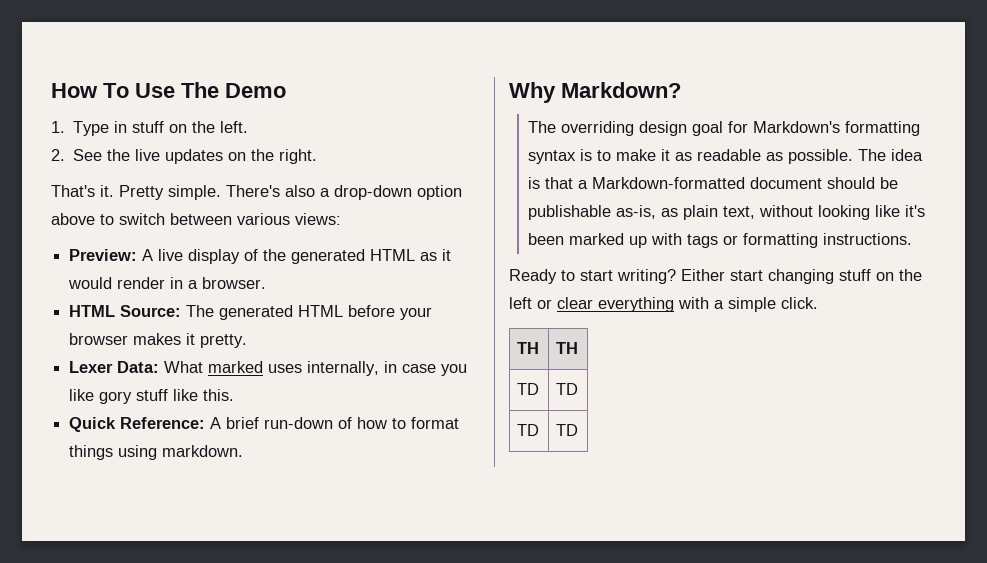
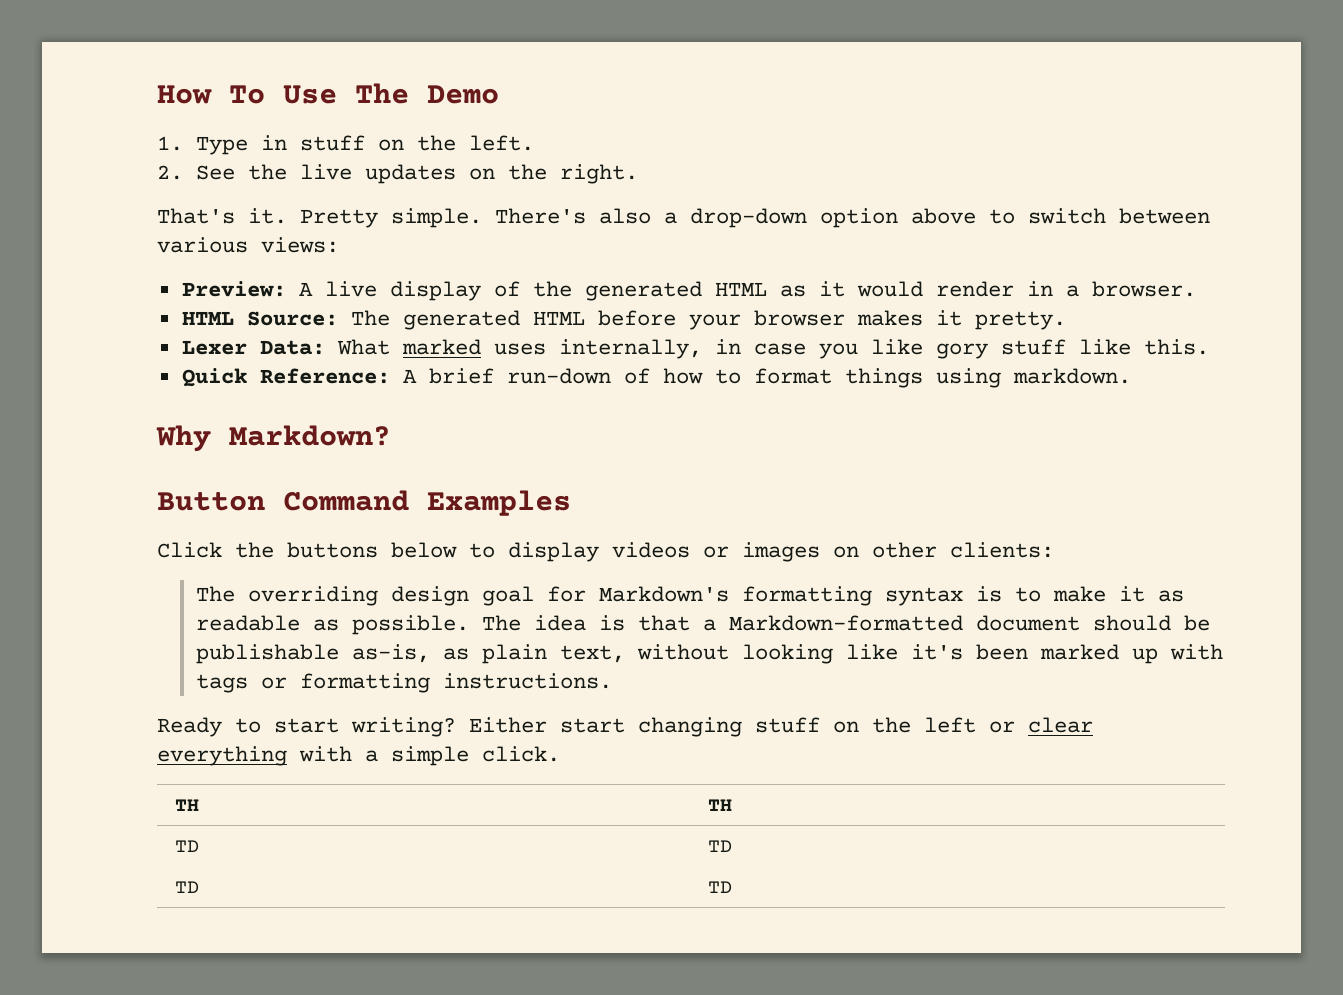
+ Button Command Examples
+ Click the buttons below to display videos or images on other clients:

